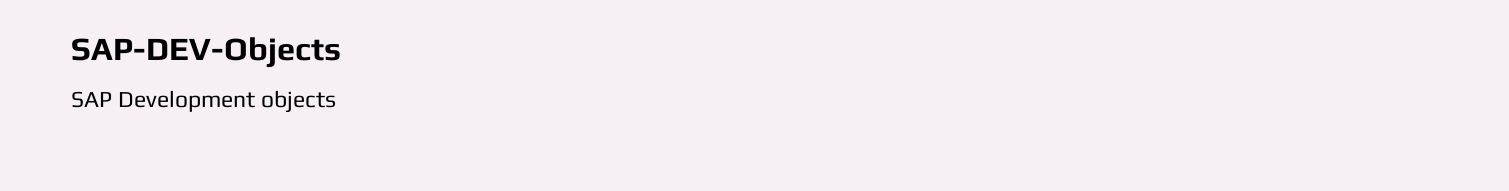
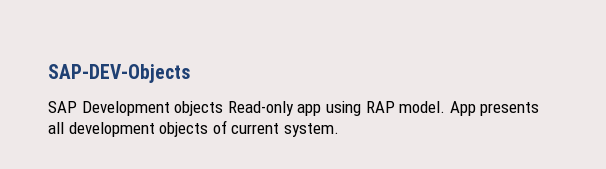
- SAP Development objects
+ SAP Development objects Read-only app using RAP model. App presents all development objects of current system.

